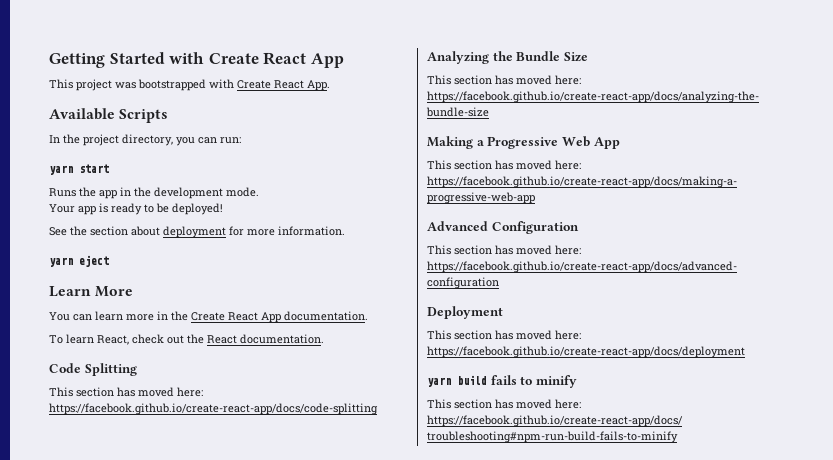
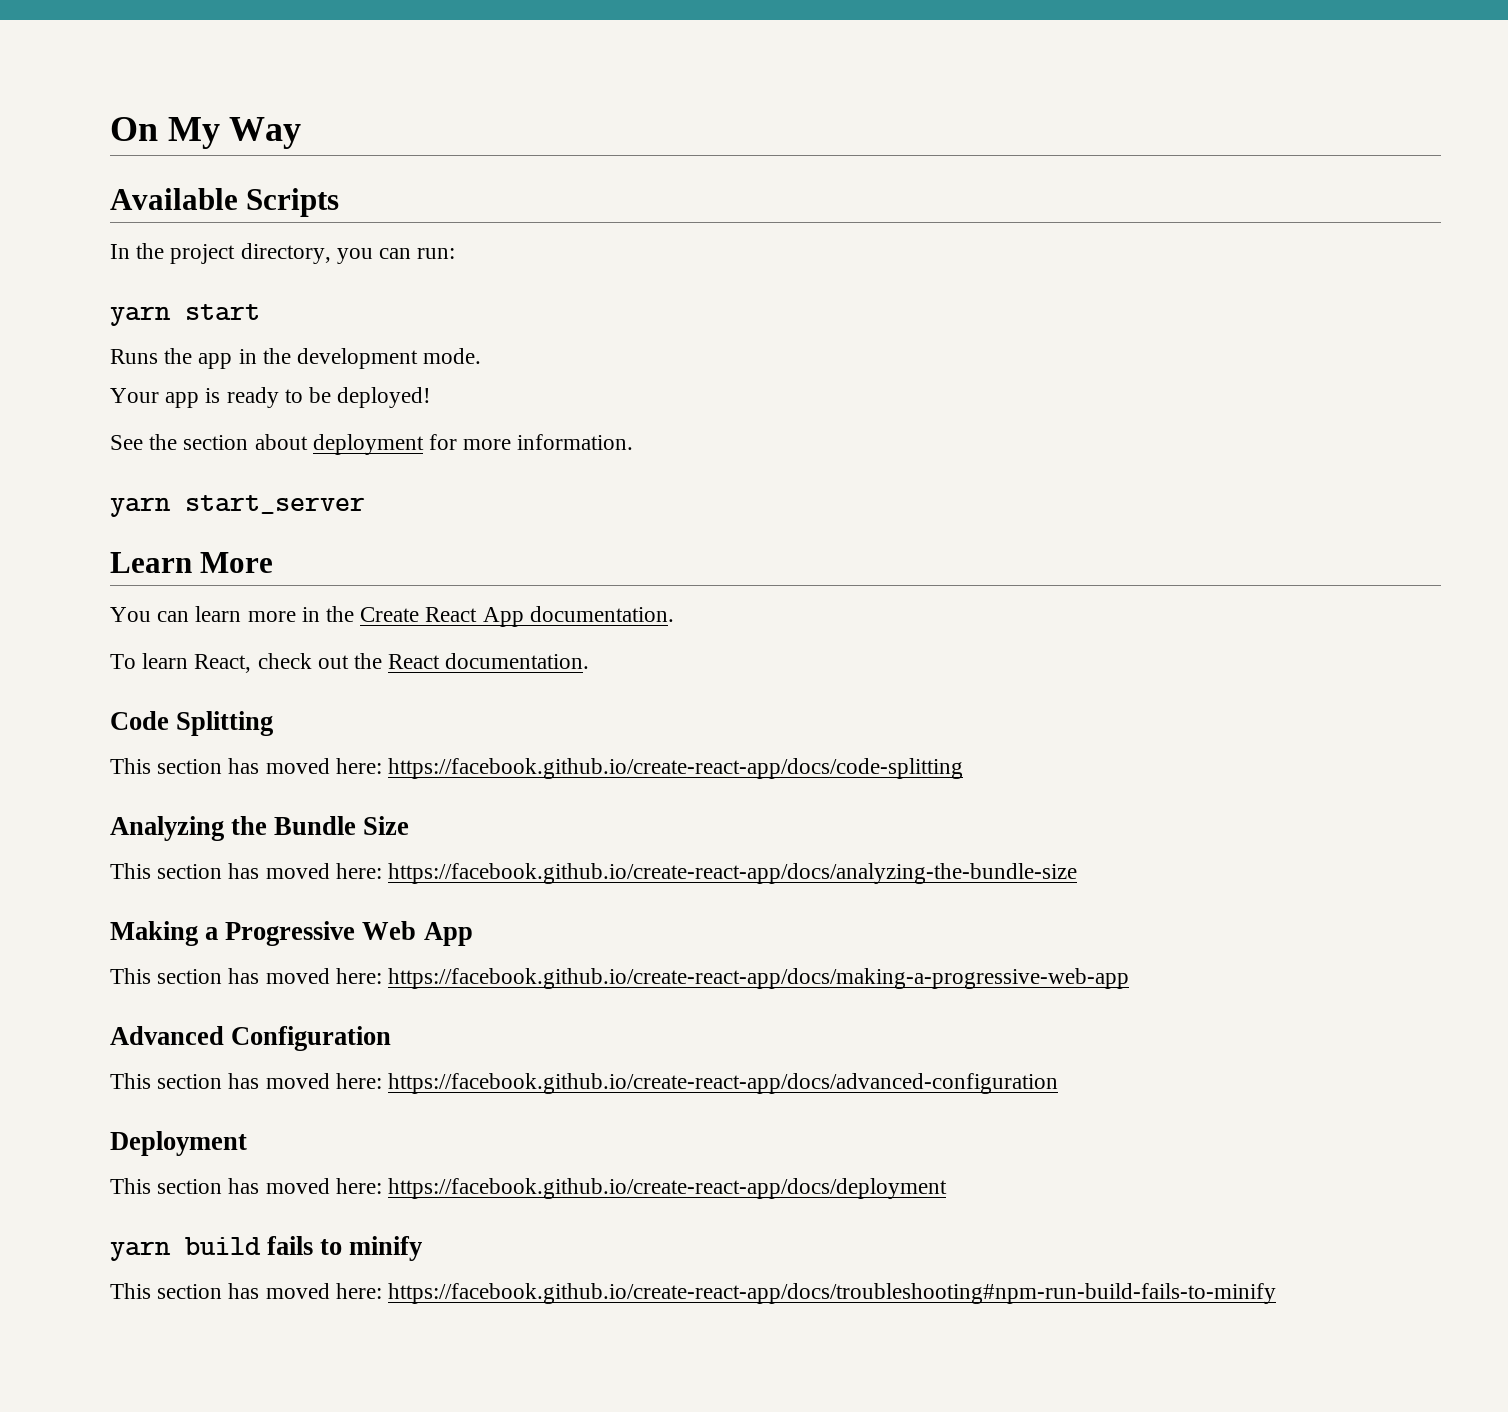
- Getting Started with Create React App
- This project was bootstrapped with Create React App.
+ On My Way
- yarn eject
+ yarn start_server

